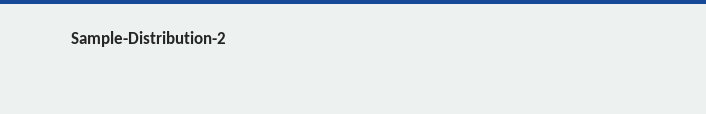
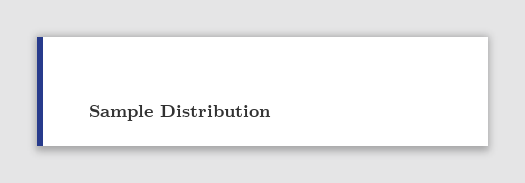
- Sample-Distribution-2
+ Sample Distribution

